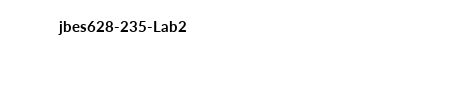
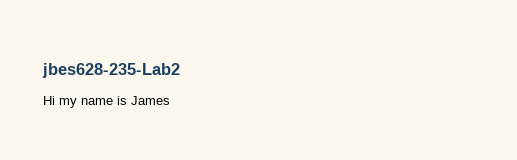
+ Hi my name is James

